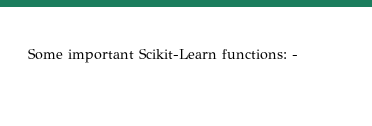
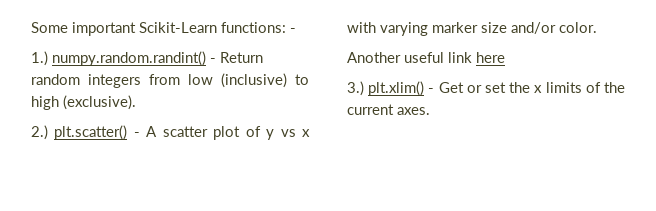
+ 1.) numpy.random.randint() - Return random integers from low (inclusive) to high (exclusive).
+ 2.) plt.scatter() - A scatter plot of y vs x with varying marker size and/or color.
+ Another useful link here
+ 3.) plt.xlim() - Get or set the x limits of the current axes.

